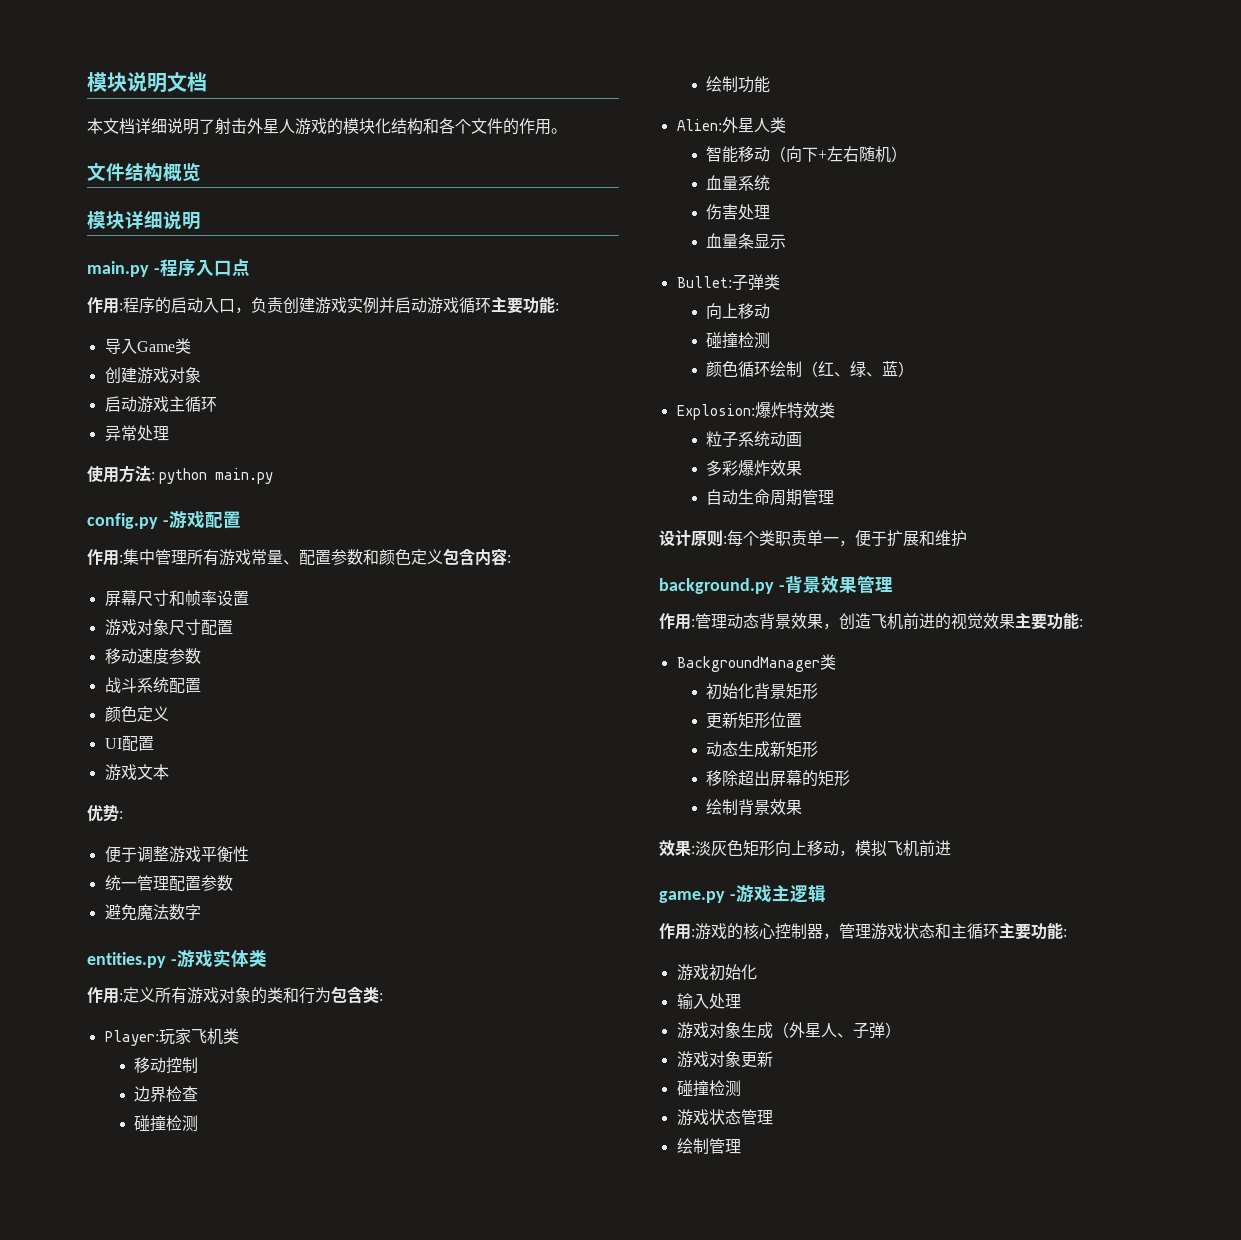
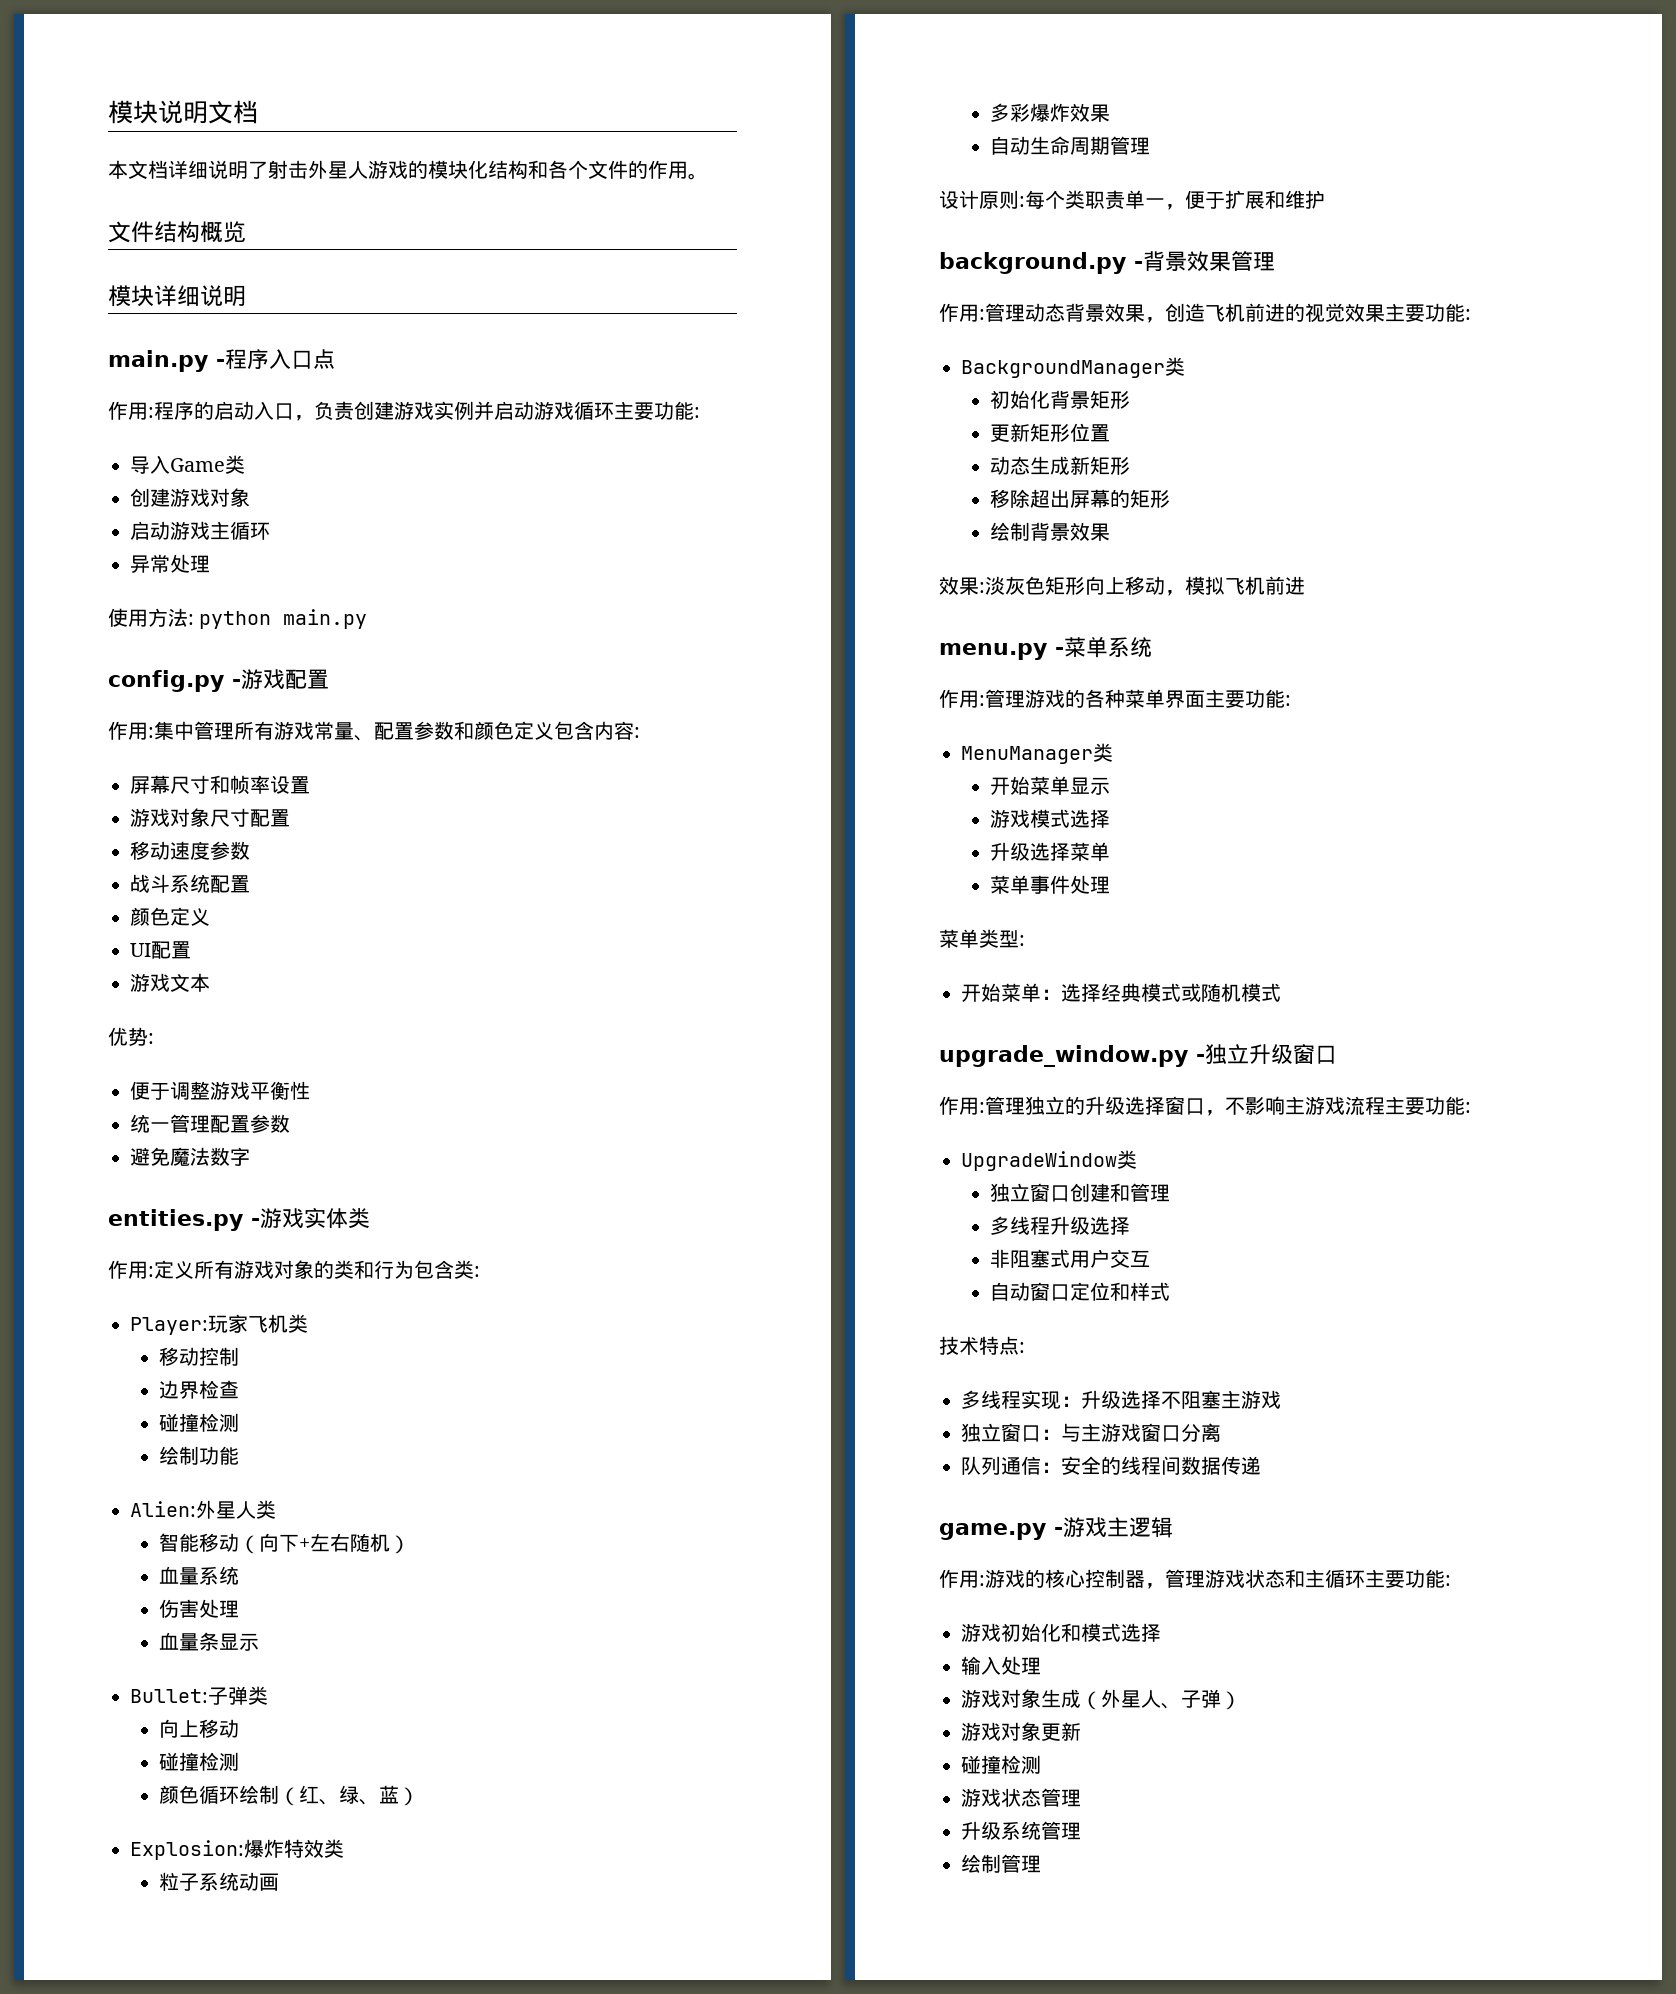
+ menu.py -菜单系统
+ 作用:管理游戏的各种菜单界面主要功能:
+ MenuManager类
+ 开始菜单显示
+ 游戏模式选择
+ 升级选择菜单
+ 菜单事件处理
+ 菜单类型:
+ 开始菜单：选择经典模式或随机模式
+ upgrade_window.py -独立升级窗口
+ 作用:管理独立的升级选择窗口，不影响主游戏流程主要功能:
+ UpgradeWindow类
+ 独立窗口创建和管理
+ 多线程升级选择
+ 非阻塞式用户交互
+ 自动窗口定位和样式
+ 技术特点:
+ 多线程实现：升级选择不阻塞主游戏
+ 独立窗口：与主游戏窗口分离
+ 队列通信：安全的线程间数据传递
- 游戏初始化
+ 游戏初始化和模式选择
+ 升级系统管理

